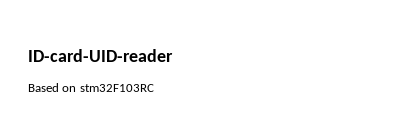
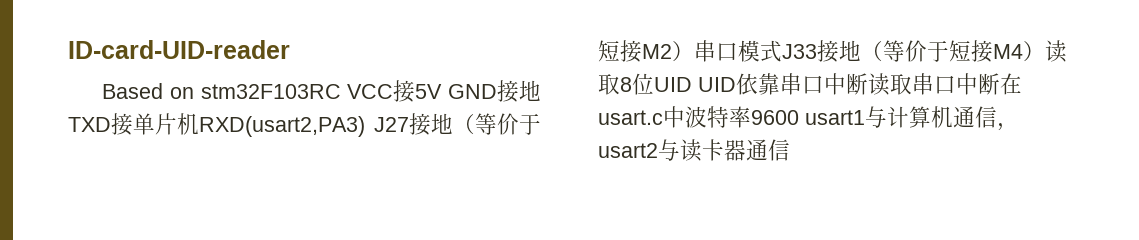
- Based on stm32F103RC
+ Based on stm32F103RC VCC接5V GND接地TXD接单片机RXD(usart2,PA3) J27接地（等价于短接M2）串口模式J33接地（等价于短接M4）读取8位UID UID依靠串口中断读取串口中断在usart.c中波特率9600 usart1与计算机通信，usart2与读卡器通信

